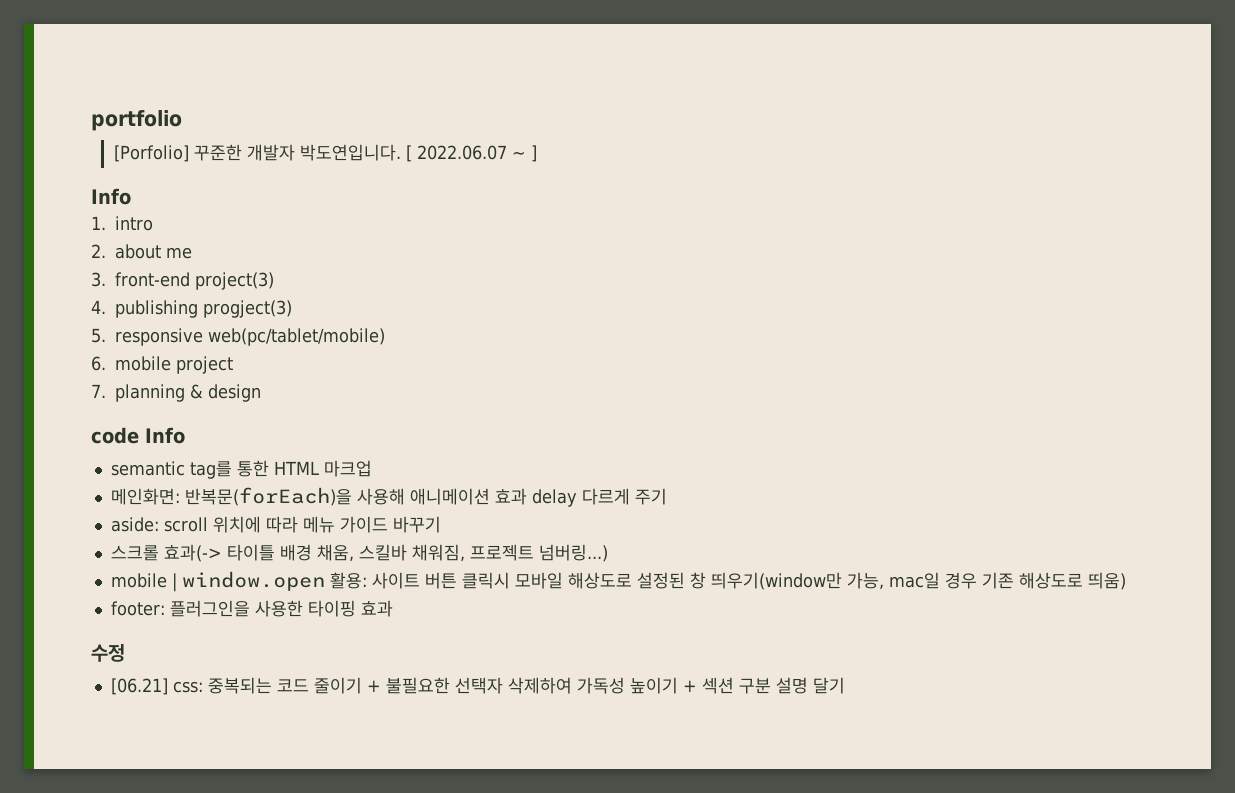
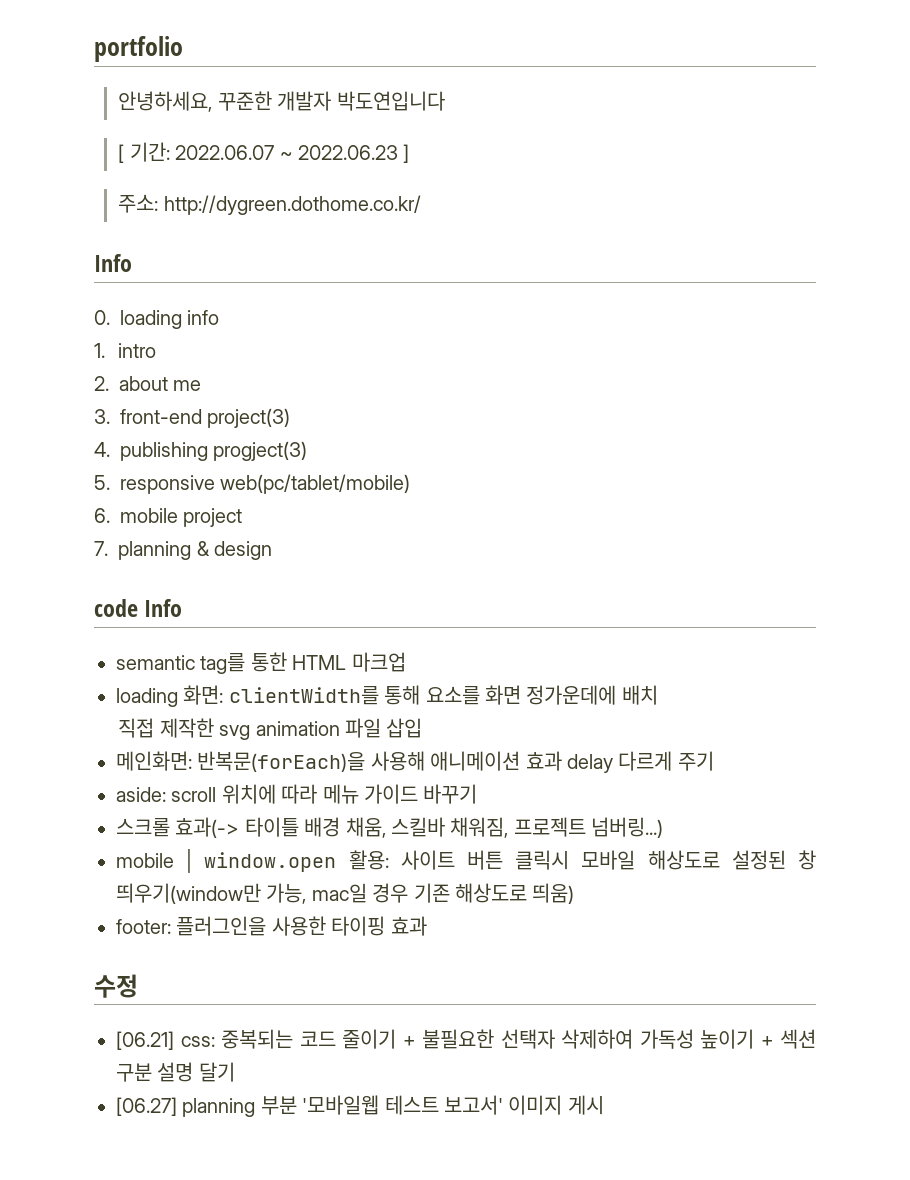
- [Porfolio] 꾸준한 개발자 박도연입니다. [ 2022.06.07 ~ ]
+ 안녕하세요, 꾸준한 개발자 박도연입니다
+ [ 기간: 2022.06.07 ~ 2022.06.23 ]
+ 주소: http://dygreen.dothome.co.kr/
  Info
+ 0. loading info
+ loading 화면: clientWidth를 통해 요소를 화면 정가운데에 배치
+ 직접 제작한 svg animation 파일 삽입
+ [06.27] planning 부분 '모바일웹 테스트 보고서' 이미지 게시

